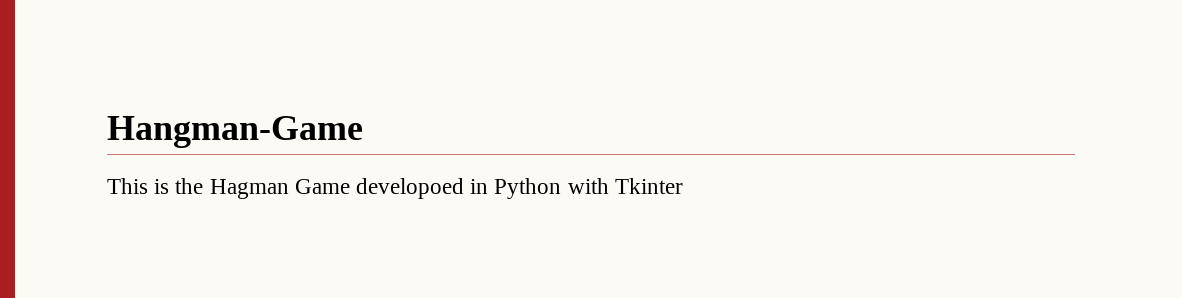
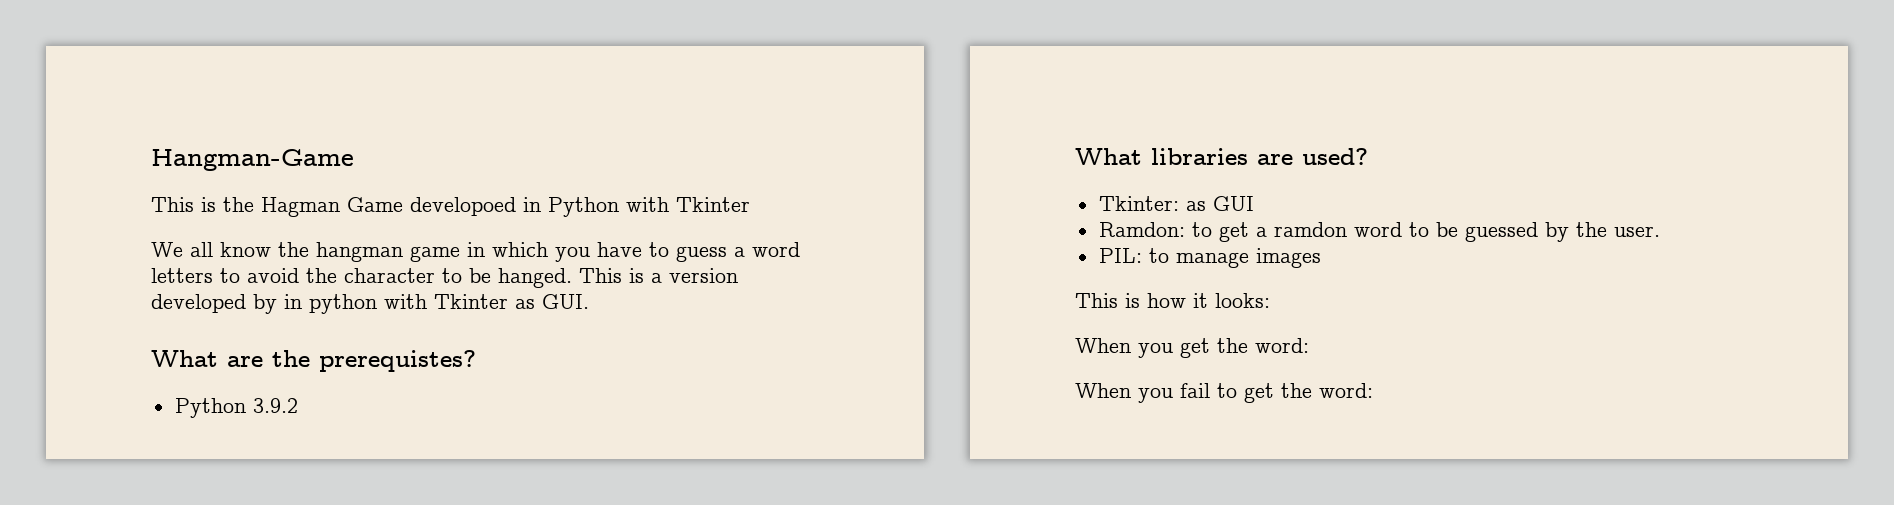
+ We all know the hangman game in which you have to guess a word letters to avoid the character to be hanged. This is a version developed by in python with Tkinter as GUI.
+ What are the prerequistes?
+ Python 3.9.2
+ What libraries are used?
+ Tkinter: as GUI
+ Ramdon: to get a ramdon word to be guessed by the user.
+ PIL: to manage images
+ This is how it looks:
+ When you get the word:
+ When you fail to get the word:

